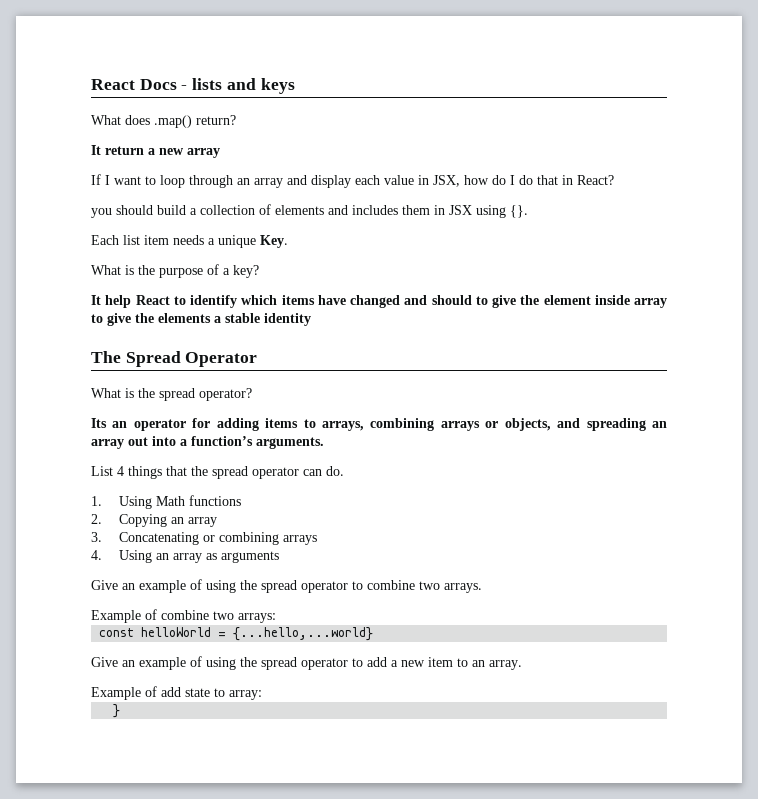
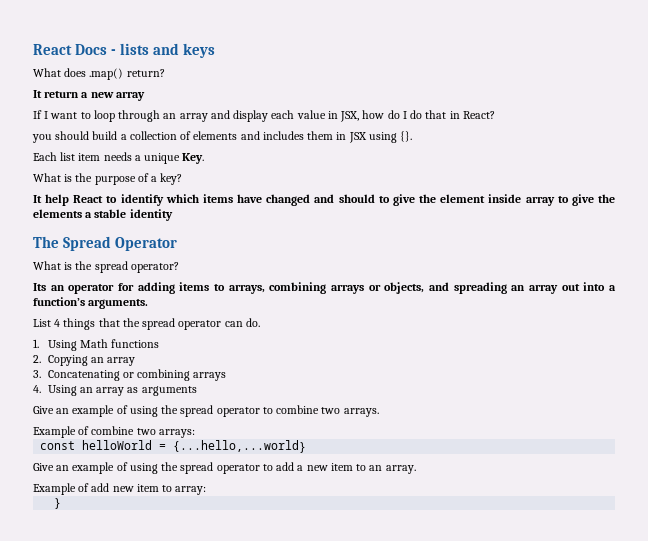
- Example of add state to array:
+ Example of add new item to array:

